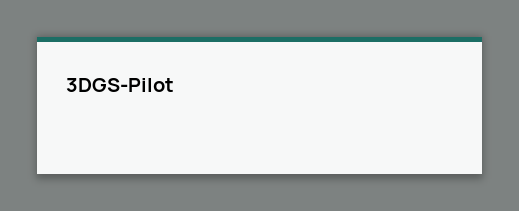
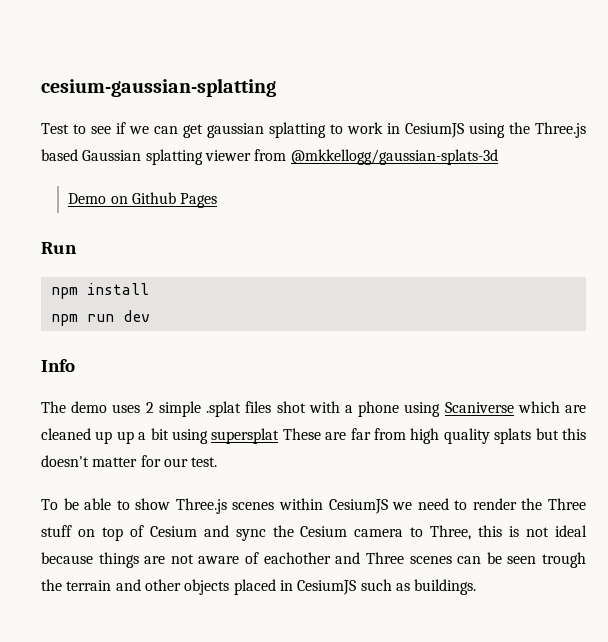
- 3DGS-Pilot
+ cesium-gaussian-splatting
+ Test to see if we can get gaussian splatting to work in CesiumJS using the Three.js based Gaussian splatting viewer from @mkkellogg/gaussian-splats-3d
+ Demo on Github Pages
+ Run
+ npm install
+ npm run dev
+ Info
+ The demo uses 2 simple .splat files shot with a phone using Scaniverse which are cleaned up up a bit using supersplat These are far from high quality splats but this doesn't matter for our test.
+ To be able to show Three.js scenes within CesiumJS we need to render the Three stuff on top of Cesium and sync the Cesium camera to Three, this is not ideal because things are not aware of eachother and Three scenes can be seen trough the terrain and other objects placed in CesiumJS such as buildings.

